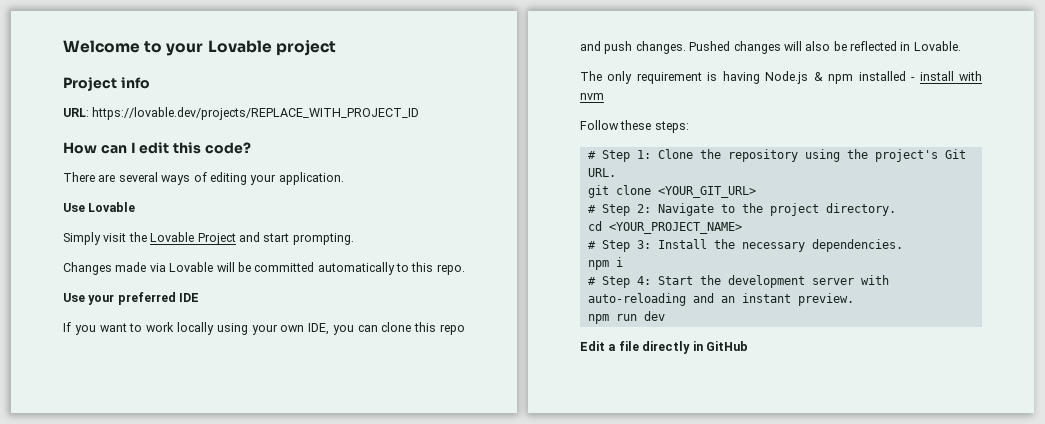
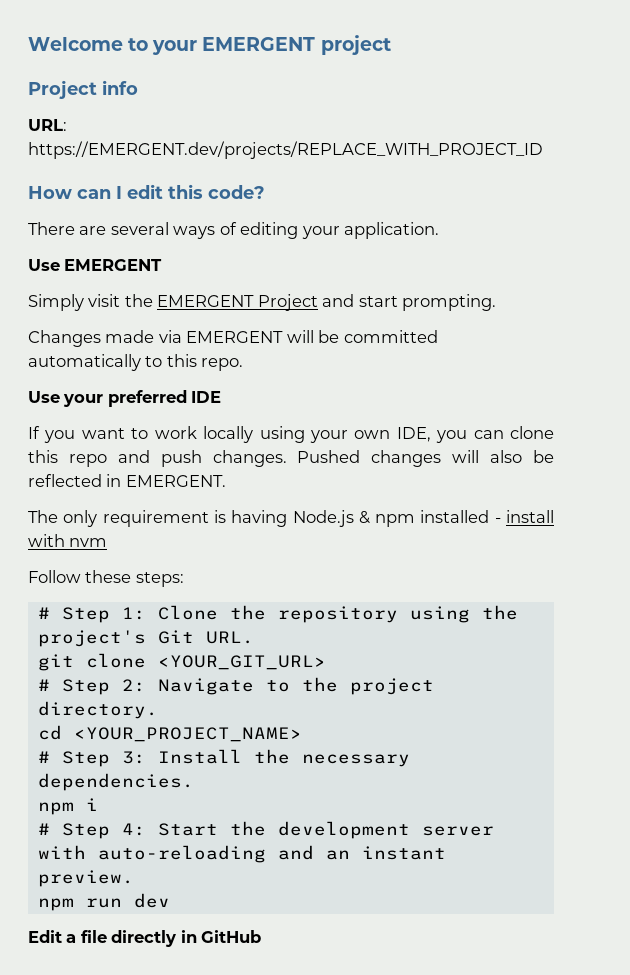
- Welcome to your Lovable project
+ Welcome to your EMERGENT project
- URL: https://lovable.dev/projects/REPLACE_WITH_PROJECT_ID
+ URL: https://EMERGENT.dev/projects/REPLACE_WITH_PROJECT_ID
- Use Lovable
+ Use EMERGENT
- Simply visit the Lovable Project and start prompting.
+ Simply visit the EMERGENT Project and start prompting.
- Changes made via Lovable will be committed automatically to this repo.
+ Changes made via EMERGENT will be committed automatically to this repo.
- Pushed changes will also be reflected in Lovable.
+ Pushed changes will also be reflected in EMERGENT.

